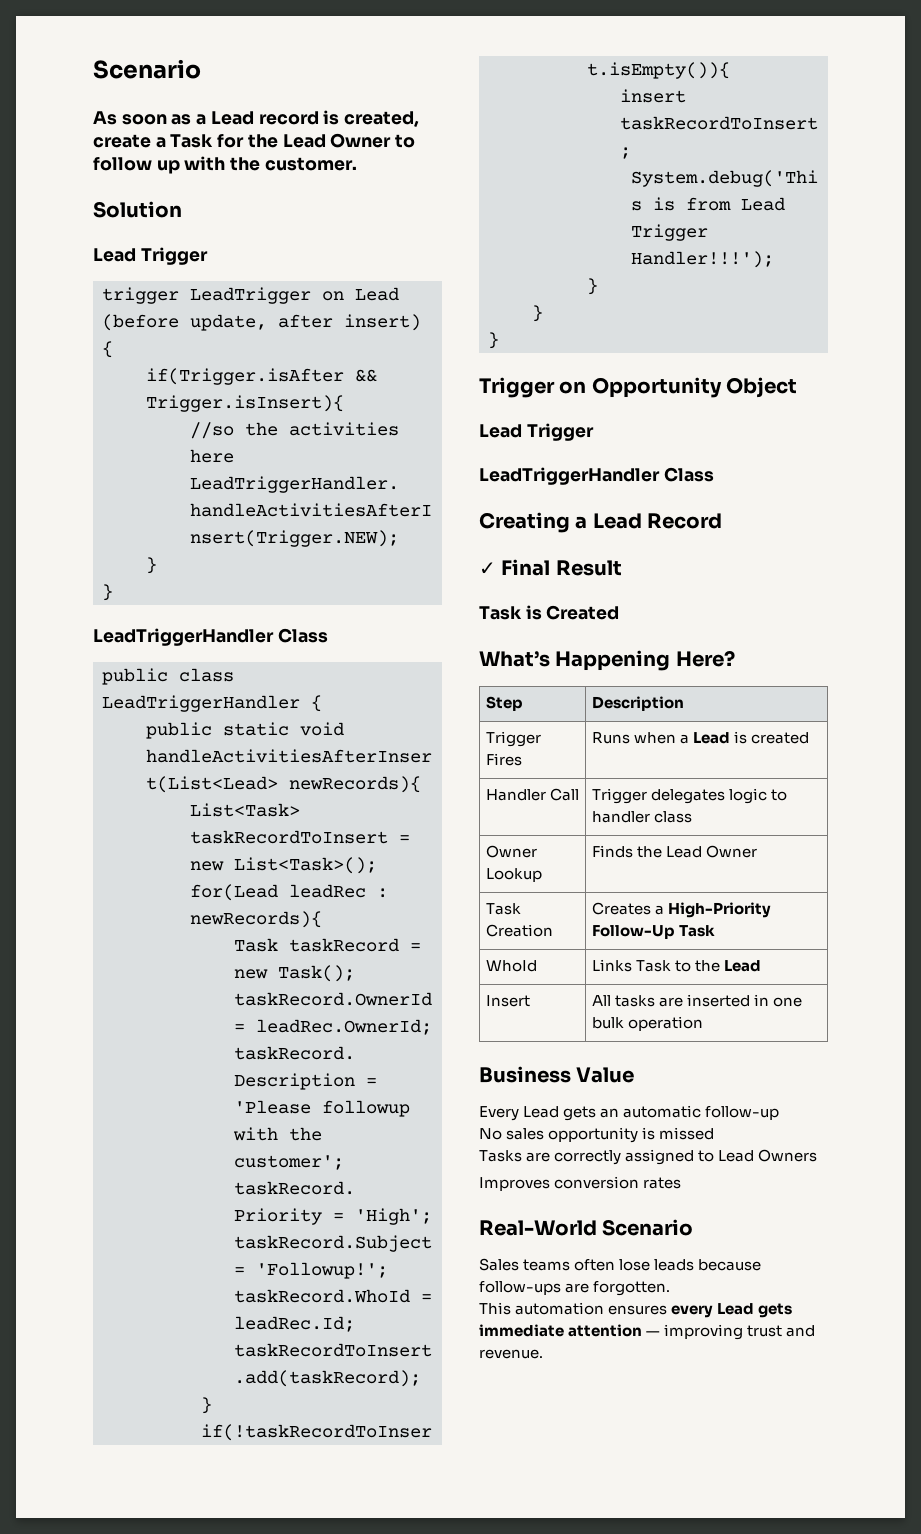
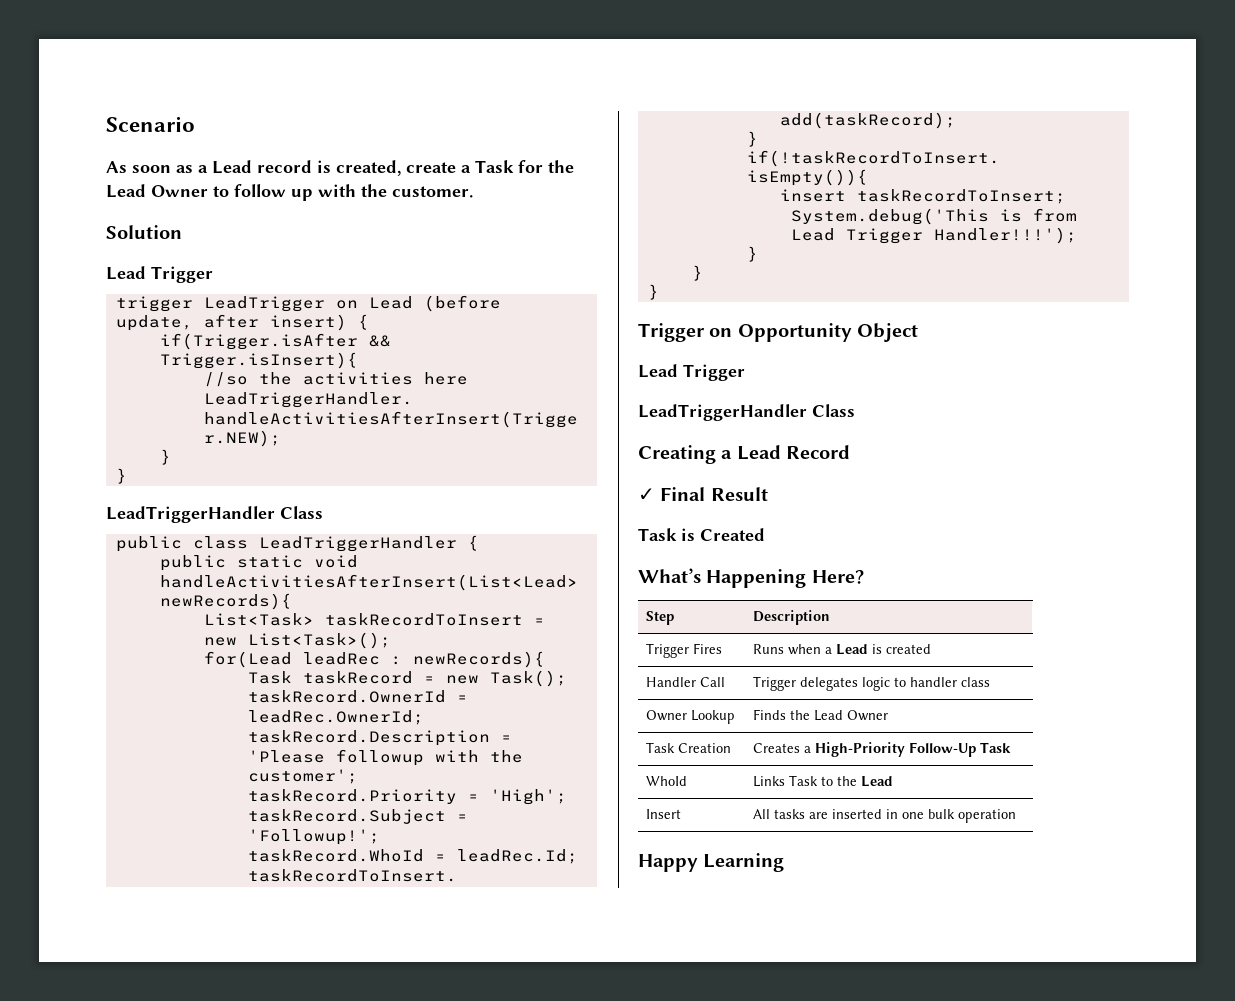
- Business Value
- Every Lead gets an automatic follow-up
- No sales opportunity is missed
- Tasks are correctly assigned to Lead Owners
- Improves conversion rates
- Real-World Scenario
- Sales teams often lose leads because follow-ups are forgotten.
- This automation ensures every Lead gets immediate attention — improving trust and revenue.
+ Happy Learning

